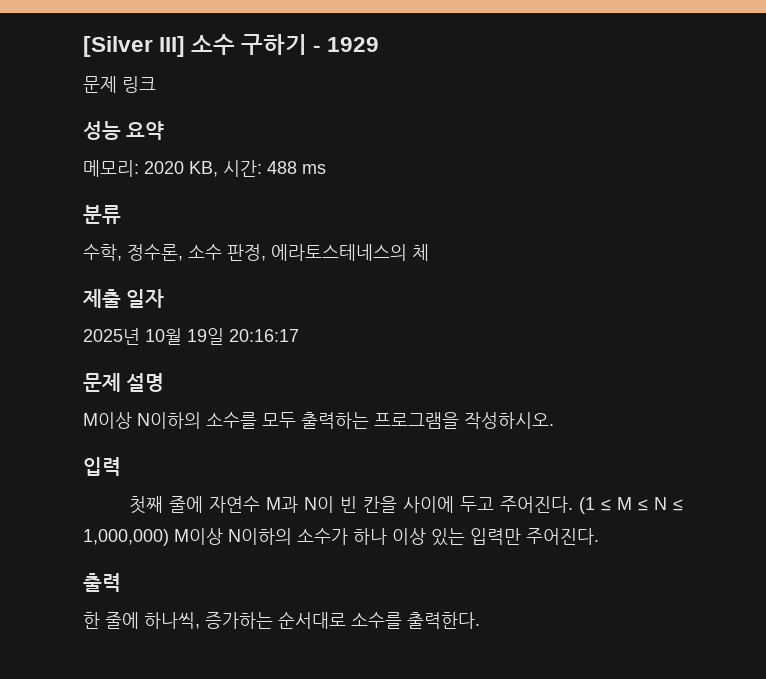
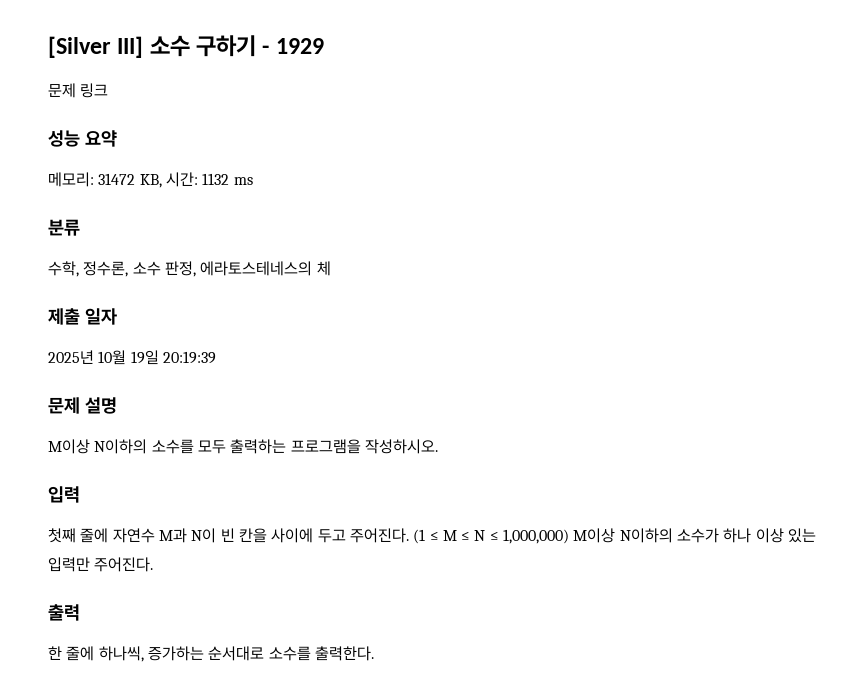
- 메모리: 2020 KB, 시간: 488 ms
+ 메모리: 31472 KB, 시간: 1132 ms
- 2025년 10월 19일 20:16:17
+ 2025년 10월 19일 20:19:39

